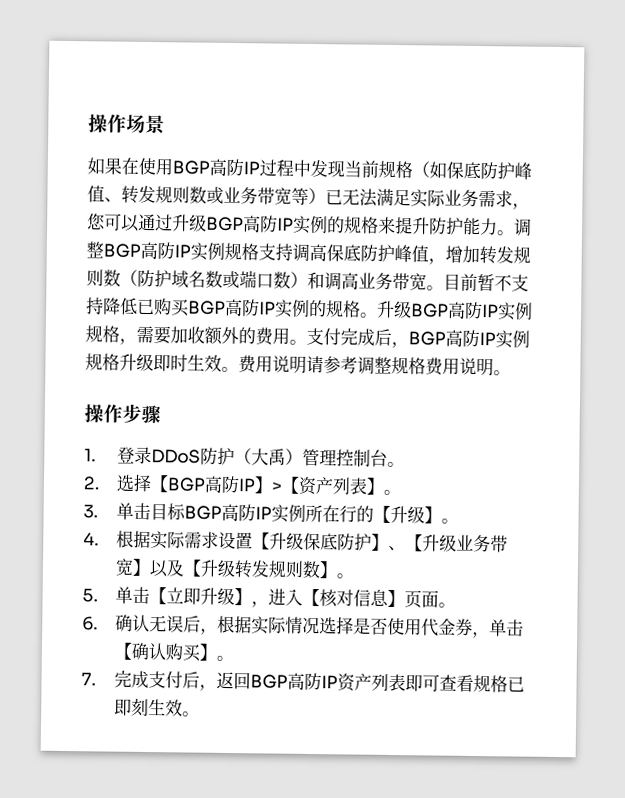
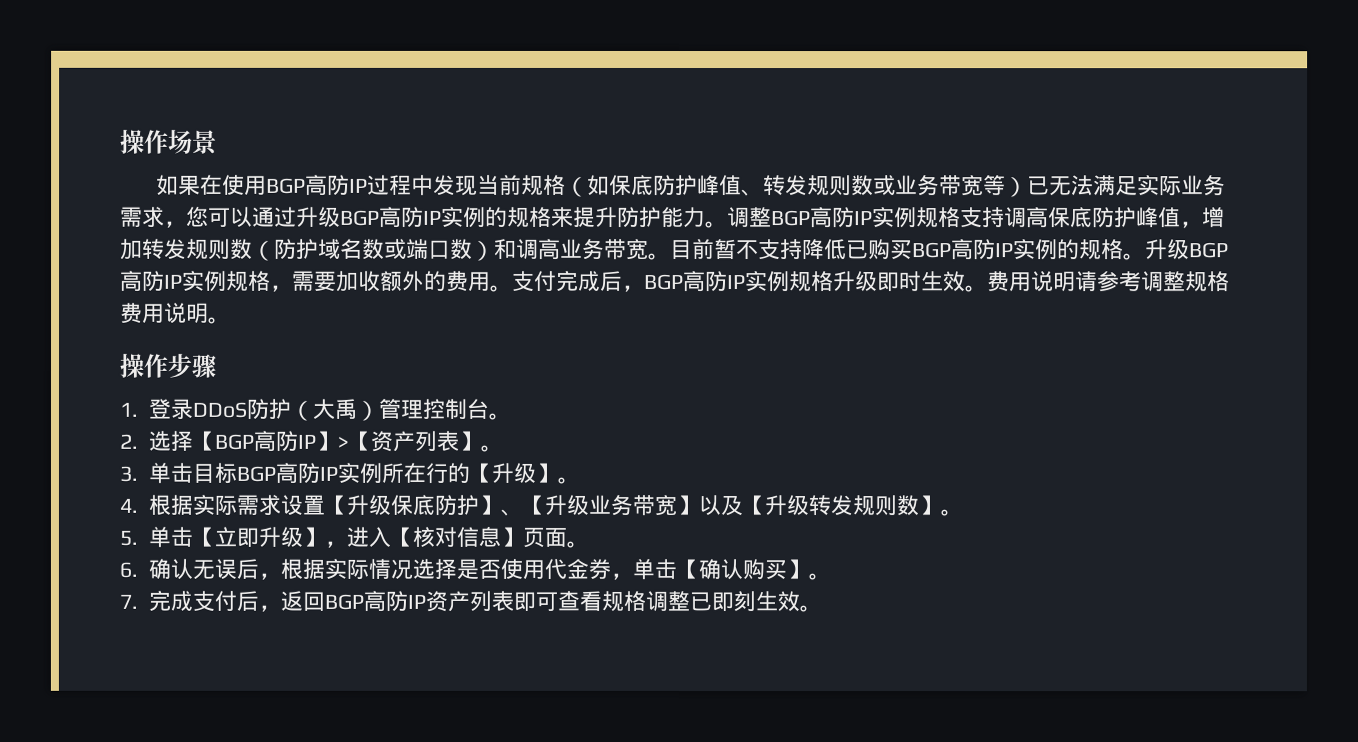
- 7.完成支付后，返回BGP高防IP资产列表即可查看规格已即刻生效。
+ 7.完成支付后，返回BGP高防IP资产列表即可查看规格调整已即刻生效。

